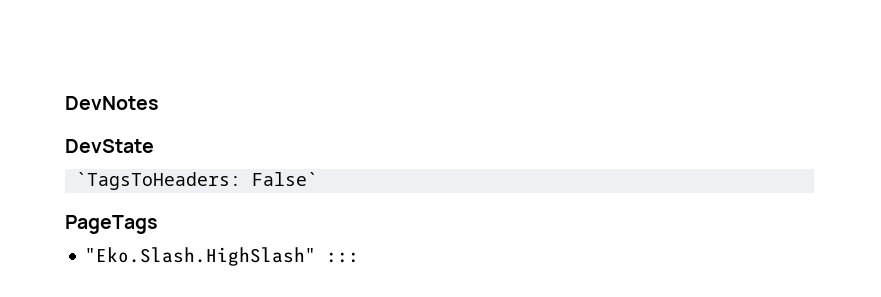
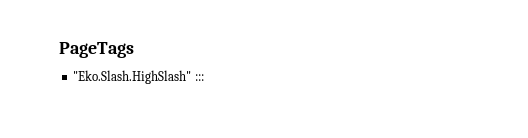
- DevNotes
- DevState
- `TagsToHeaders: False`

